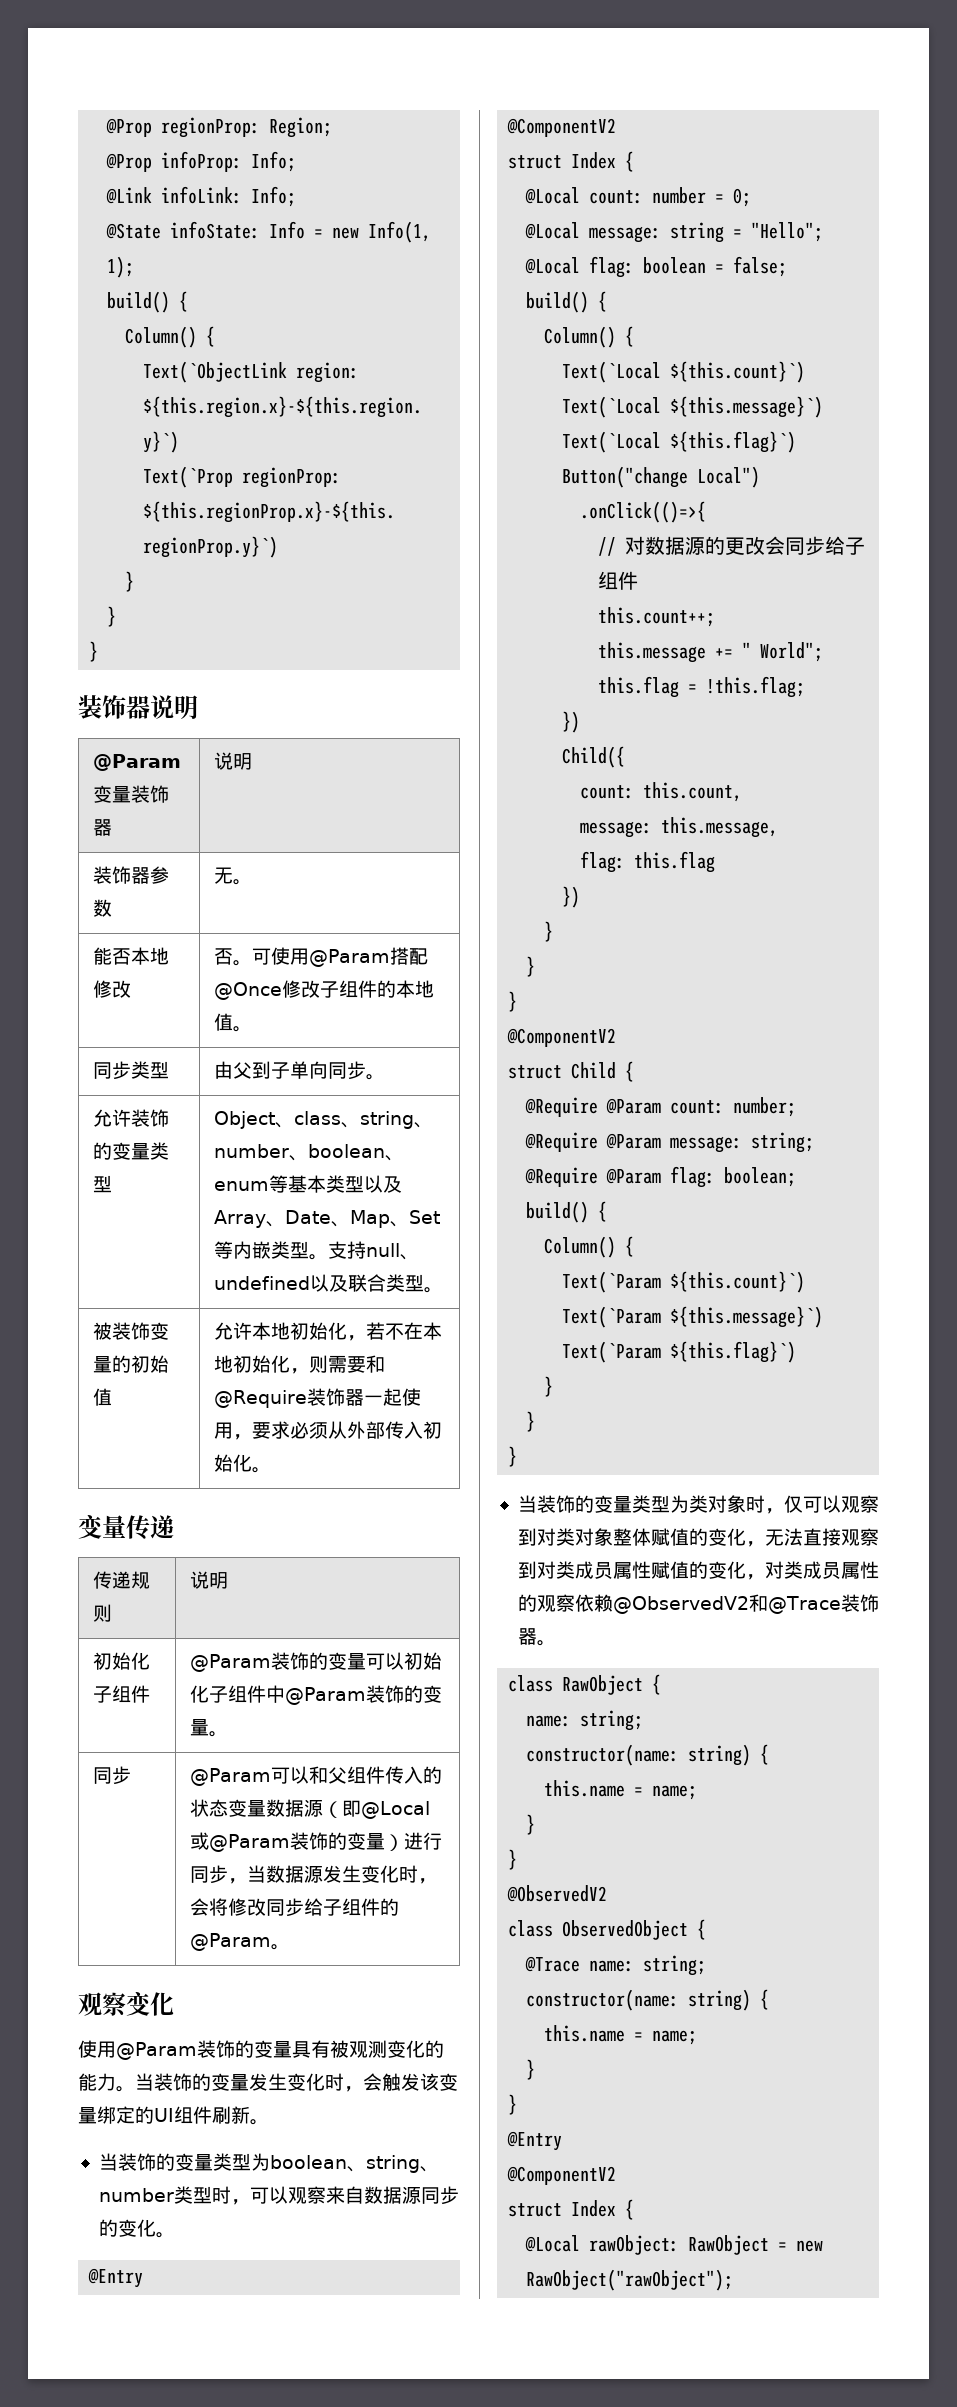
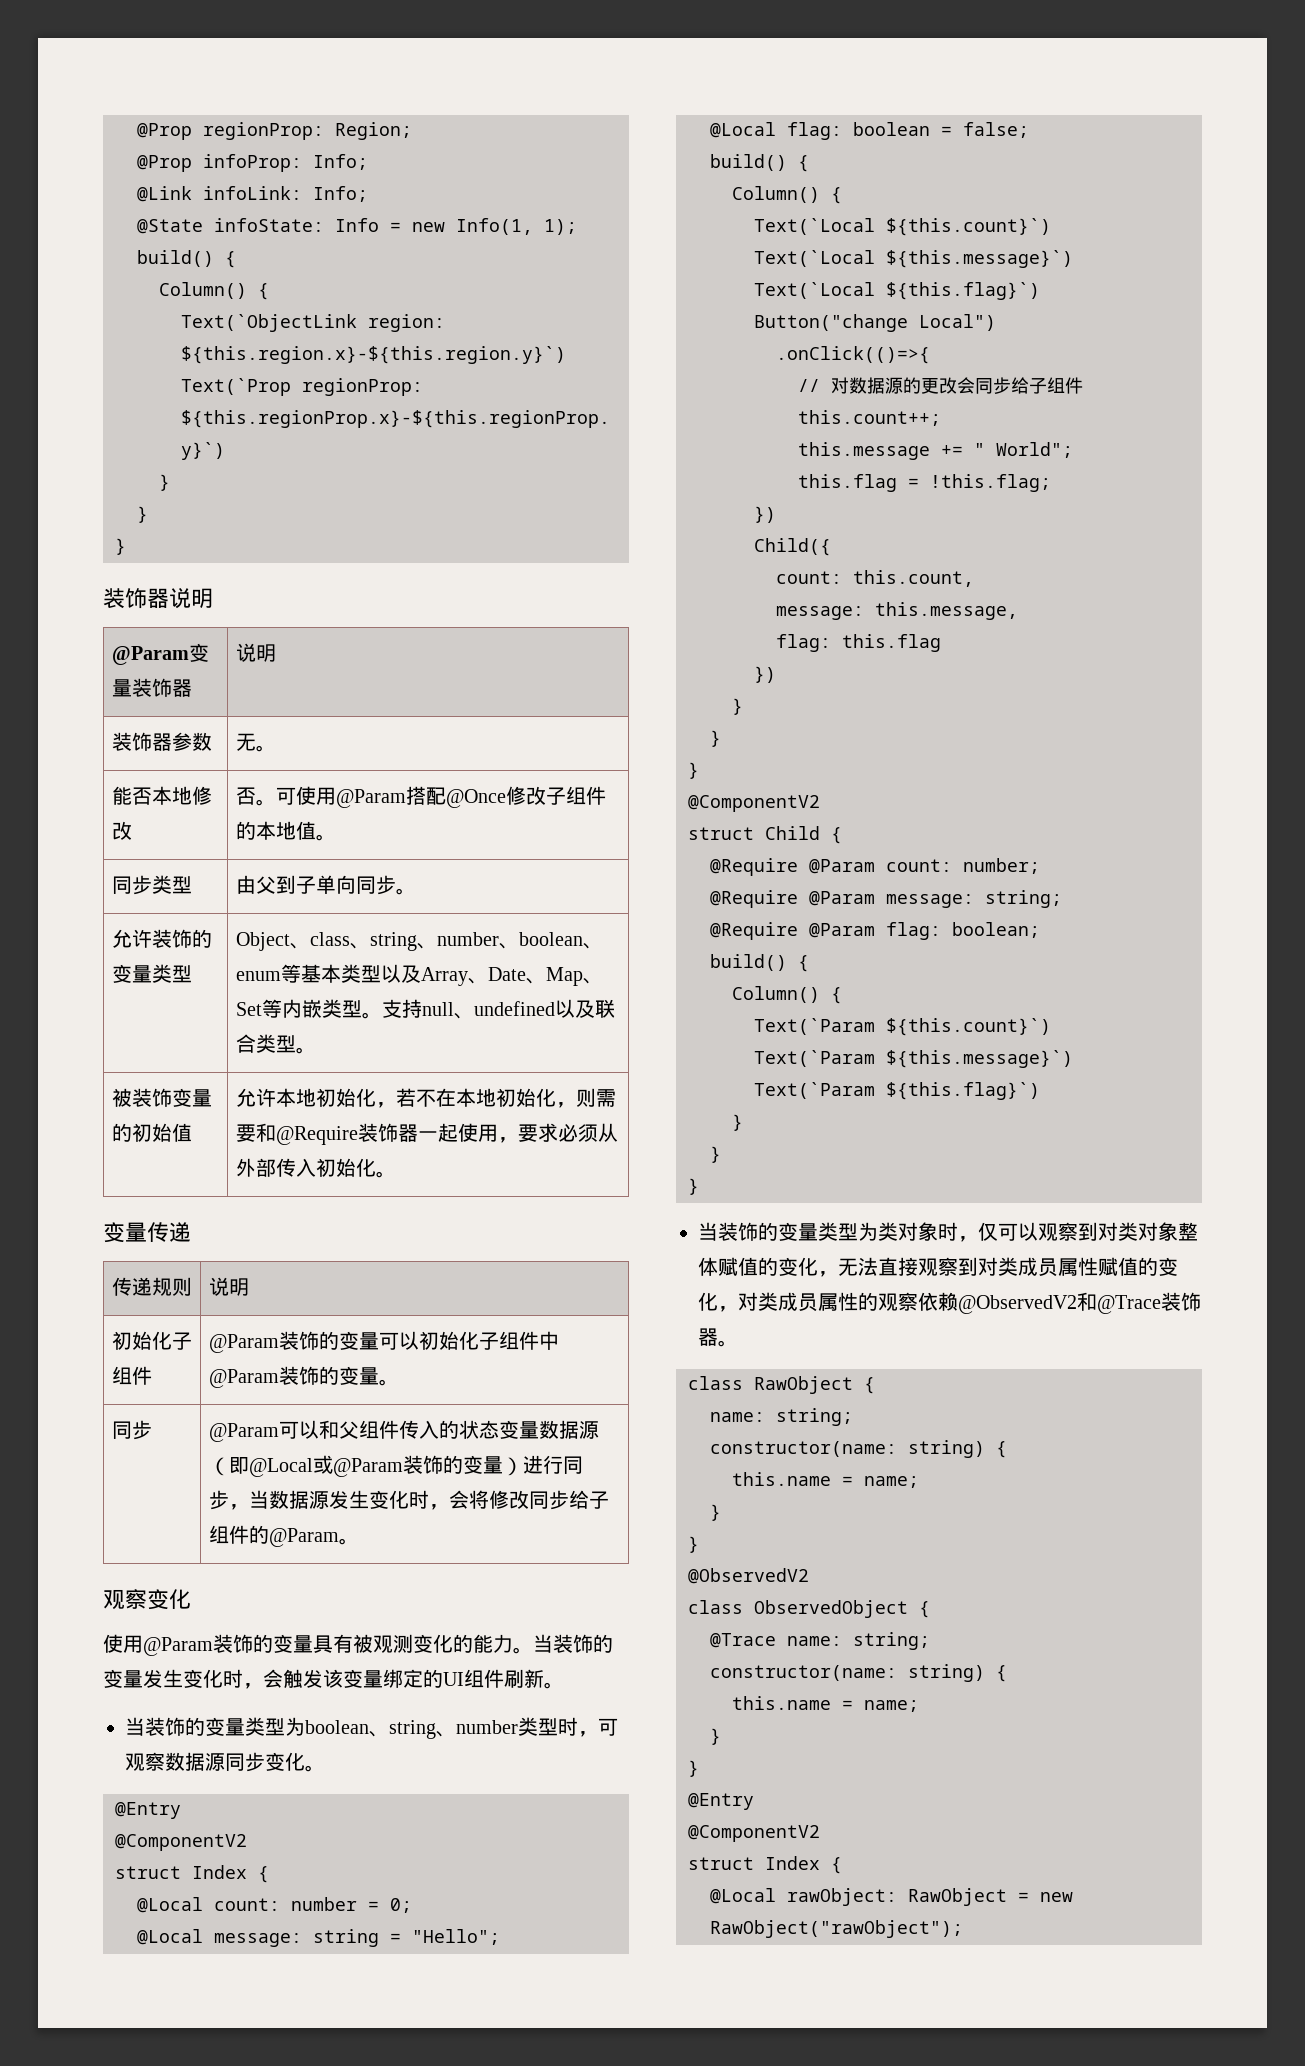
- 当装饰的变量类型为boolean、string、number类型时，可以观察来自数据源同步的变化。
+ 当装饰的变量类型为boolean、string、number类型时，可观察数据源同步变化。

